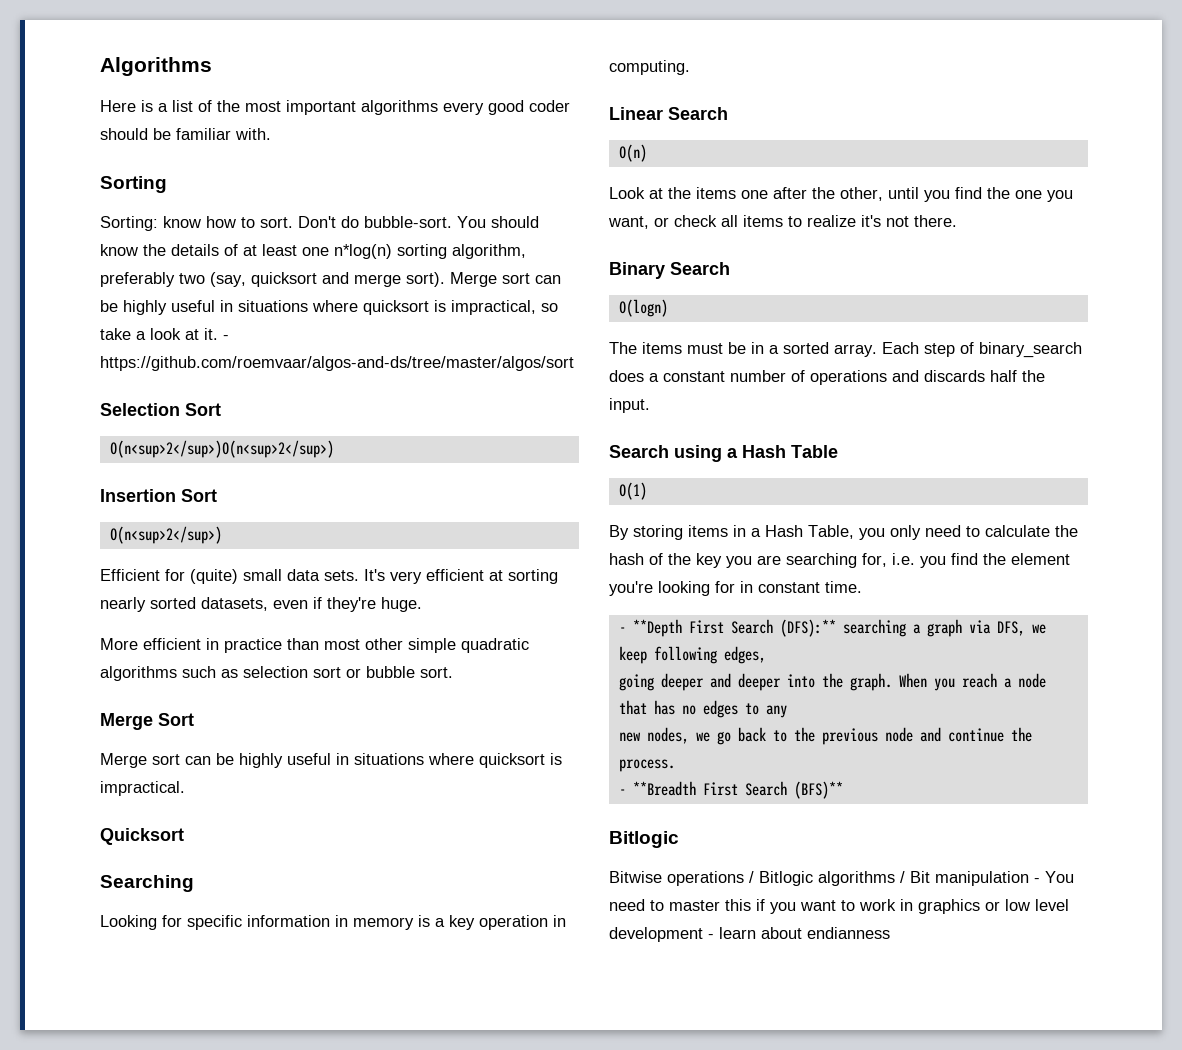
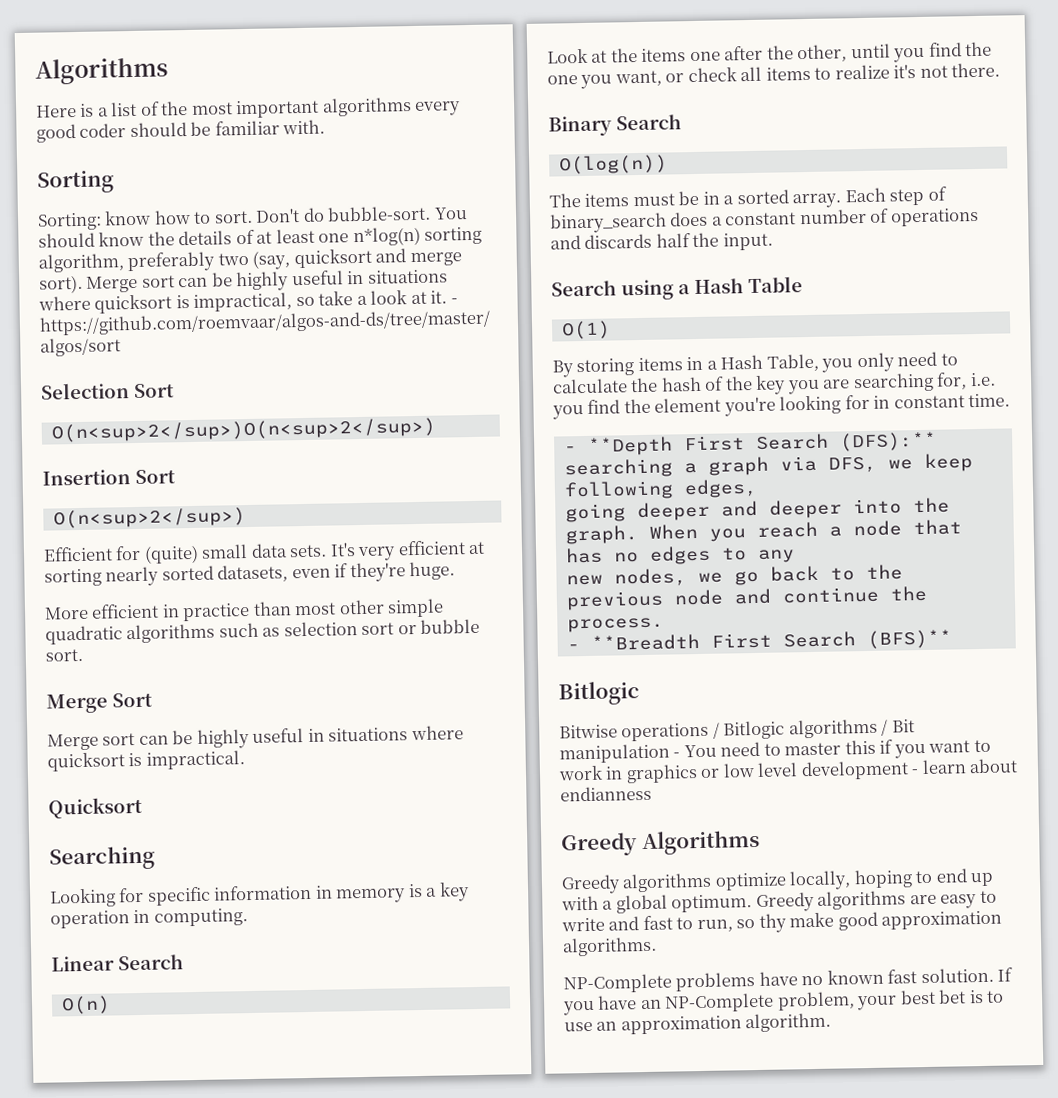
- O(logn)
+ O(log(n))
+ Greedy Algorithms
+ Greedy algorithms optimize locally, hoping to end up with a global optimum. Greedy algorithms are easy to write and fast to run, so thy make good approximation algorithms.
+ NP-Complete problems have no known fast solution. If you have an NP-Complete problem, your best bet is to use an approximation algorithm.

